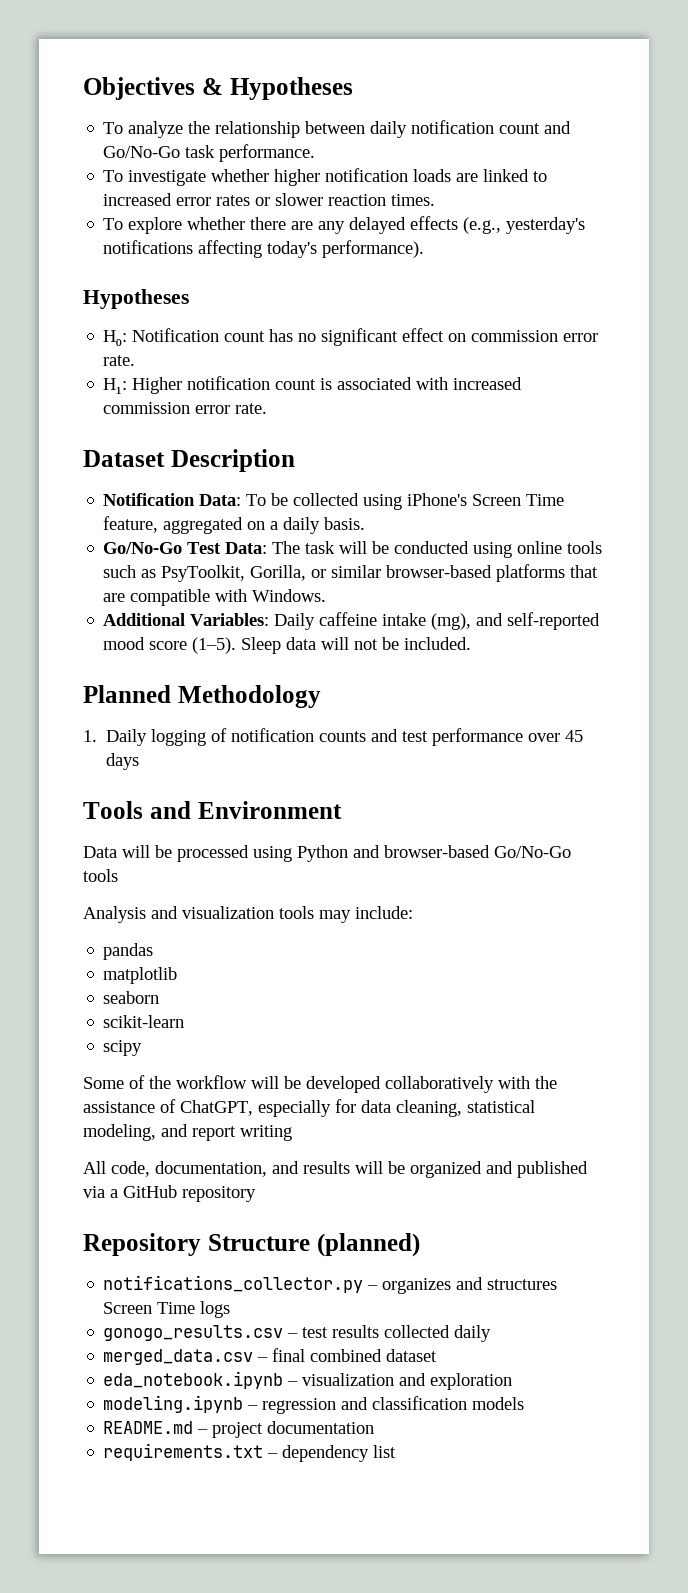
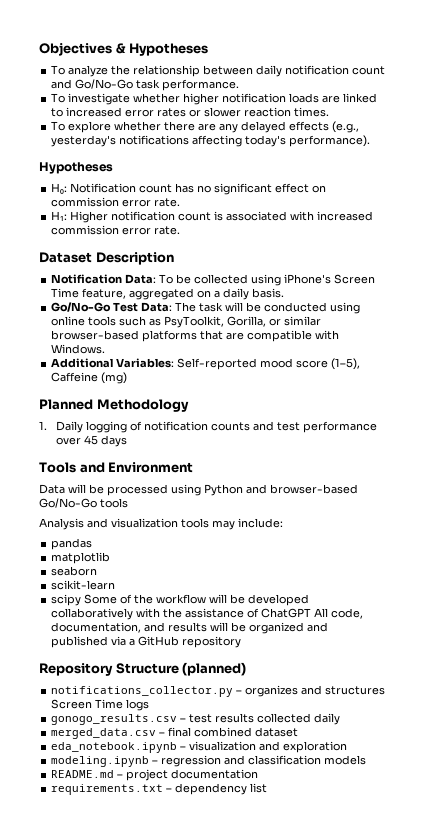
- Additional Variables: Daily caffeine intake (mg), and self-reported mood score (1–5). Sleep data will not be included.
+ Additional Variables: Self-reported mood score (1–5), Caffeine (mg)
- scipy
- Some of the workflow will be developed collaboratively with the assistance of ChatGPT, especially for data cleaning, statistical modeling, and report writing
- All code, documentation, and results will be organized and published via a GitHub repository
+ scipy Some of the workflow will be developed collaboratively with the assistance of ChatGPT All code, documentation, and results will be organized and published via a GitHub repository

